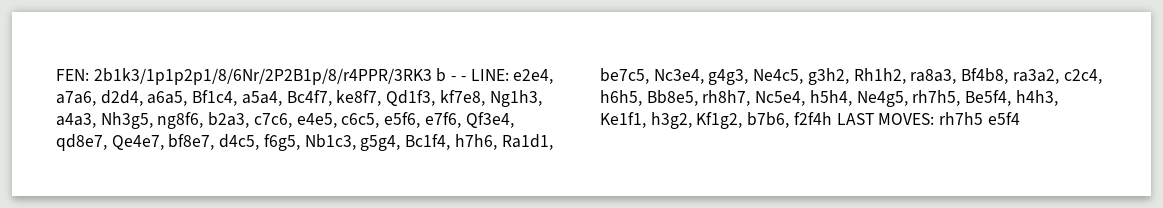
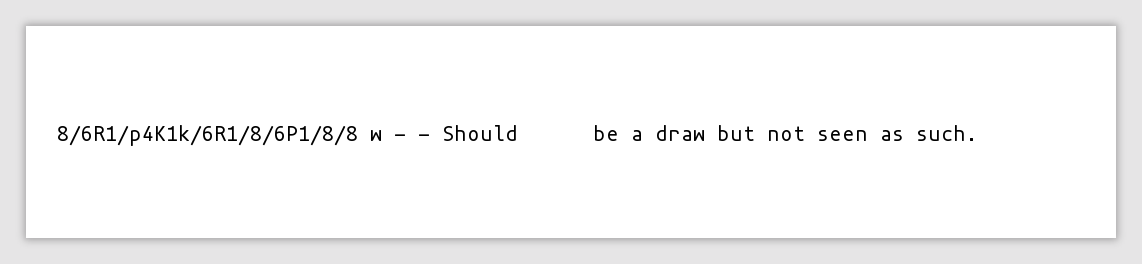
- FEN: 2b1k3/1p1p2p1/8/6Nr/2P2B1p/8/r4PPR/3RK3 b - - LINE: e2e4, a7a6, d2d4, a6a5, Bf1c4, a5a4, Bc4f7, ke8f7, Qd1f3, kf7e8, Ng1h3, a4a3, Nh3g5, ng8f6, b2a3, c7c6, e4e5, c6c5, e5f6, e7f6, Qf3e4, qd8e7, Qe4e7, bf8e7, d4c5, f6g5, Nb1c3, g5g4, Bc1f4, h7h6, Ra1d1, be7c5, Nc3e4, g4g3, Ne4c5, g3h2, Rh1h2, ra8a3, Bf4b8, ra3a2, c2c4, h6h5, Bb8e5, rh8h7, Nc5e4, h5h4, Ne4g5, rh7h5, Be5f4, h4h3, Ke1f1, h3g2, Kf1g2, b7b6, f2f4h LAST MOVES: rh7h5 e5f4
+ 8/6R1/p4K1k/6R1/8/6P1/8/8 w - - Should be a draw but not seen as such.

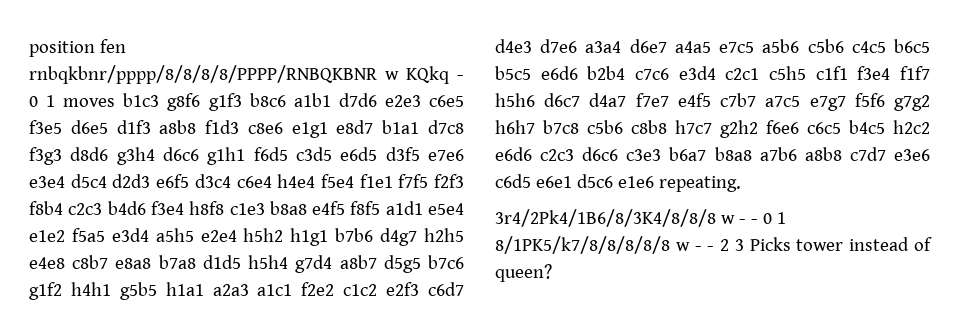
- 8/6R1/p4K1k/6R1/8/6P1/8/8 w - - Should be a draw but not seen as such.
+ position fen rnbqkbnr/pppp/8/8/8/8/PPPP/RNBQKBNR w KQkq - 0 1 moves b1c3 g8f6 g1f3 b8c6 a1b1 d7d6 e2e3 c6e5 f3e5 d6e5 d1f3 a8b8 f1d3 c8e6 e1g1 e8d7 b1a1 d7c8 f3g3 d8d6 g3h4 d6c6 g1h1 f6d5 c3d5 e6d5 d3f5 e7e6 e3e4 d5c4 d2d3 e6f5 d3c4 c6e4 h4e4 f5e4 f1e1 f7f5 f2f3 f8b4 c2c3 b4d6 f3e4 h8f8 c1e3 b8a8 e4f5 f8f5 a1d1 e5e4 e1e2 f5a5 e3d4 a5h5 e2e4 h5h2 h1g1 b7b6 d4g7 h2h5 e4e8 c8b7 e8a8 b7a8 d1d5 h5h4 g7d4 a8b7 d5g5 b7c6 g1f2 h4h1 g5b5 h1a1 a2a3 a1c1 f2e2 c1c2 e2f3 c6d7 d4e3 d7e6 a3a4 d6e7 a4a5 e7c5 a5b6 c5b6 c4c5 b6c5 b5c5 e6d6 b2b4 c7c6 e3d4 c2c1 c5h5 c1f1 f3e4 f1f7 h5h6 d6c7 d4a7 f7e7 e4f5 c7b7 a7c5 e7g7 f5f6 g7g2 h6h7 b7c8 c5b6 c8b8 h7c7 g2h2 f6e6 c6c5 b4c5 h2c2 e6d6 c2c3 d6c6 c3e3 b6a7 b8a8 a7b6 a8b8 c7d7 e3e6 c6d5 e6e1 d5c6 e1e6 repeating.
+ 3r4/2Pk4/1B6/8/3K4/8/8/8 w - - 0 1 8/1PK5/k7/8/8/8/8/8 w - - 2 3 Picks tower instead of queen?

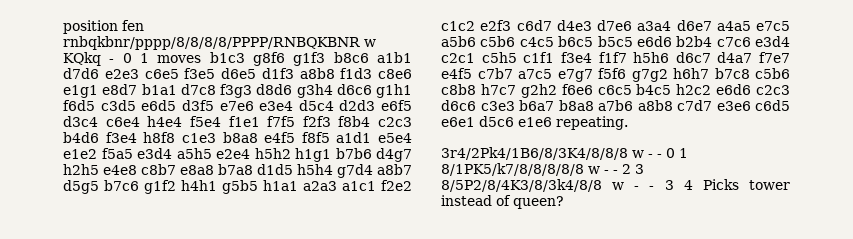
- 3r4/2Pk4/1B6/8/3K4/8/8/8 w - - 0 1 8/1PK5/k7/8/8/8/8/8 w - - 2 3 Picks tower instead of queen?
+ 3r4/2Pk4/1B6/8/3K4/8/8/8 w - - 0 1 8/1PK5/k7/8/8/8/8/8 w - - 2 3 8/5P2/8/4K3/8/3k4/8/8 w - - 3 4 Picks tower instead of queen?

